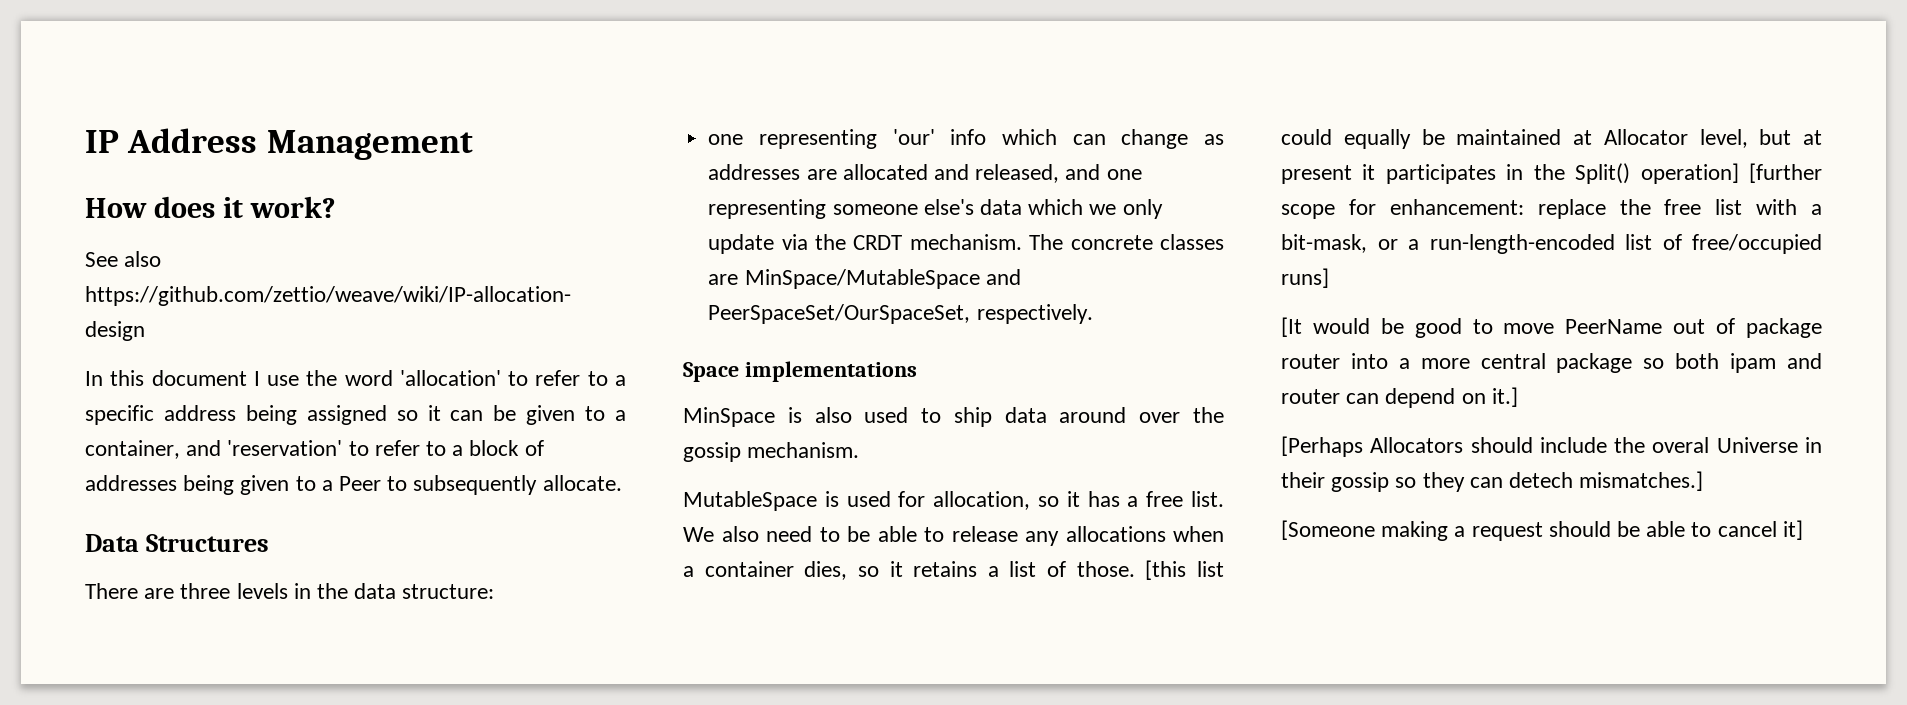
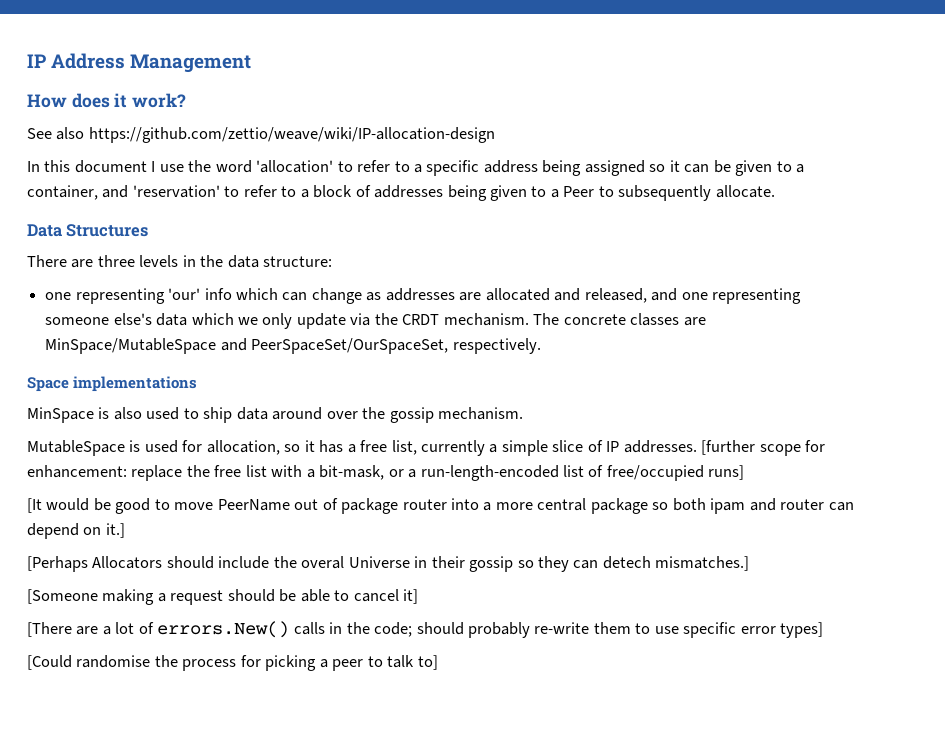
- MutableSpace is used for allocation, so it has a free list. We also need to be able to release any allocations when a container dies, so it retains a list of those. [this list could equally be maintained at Allocator level, but at present it participates in the Split() operation] [further scope for enhancement: replace the free list with a bit-mask, or a run-length-encoded list of free/occupied runs]
+ MutableSpace is used for allocation, so it has a free list, currently a simple slice of IP addresses. [further scope for enhancement: replace the free list with a bit-mask, or a run-length-encoded list of free/occupied runs]
+ [There are a lot of errors.New() calls in the code; should probably re-write them to use specific error types]
+ [Could randomise the process for picking a peer to talk to]

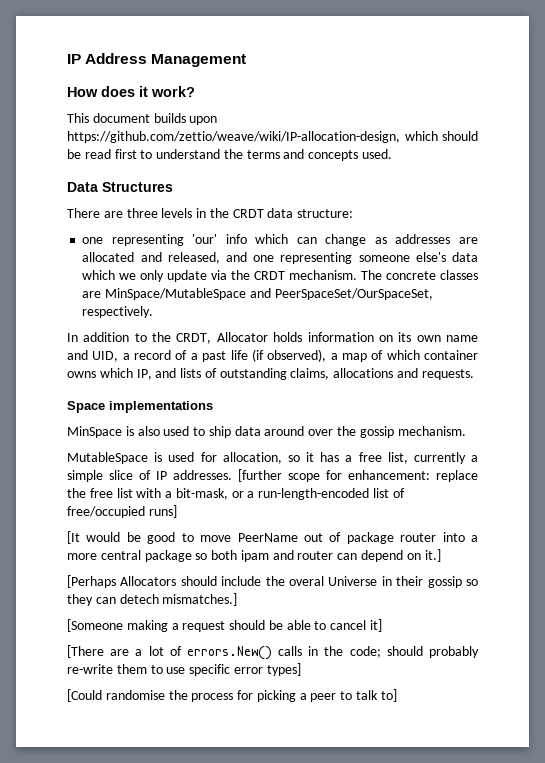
- See also https://github.com/zettio/weave/wiki/IP-allocation-design
- In this document I use the word 'allocation' to refer to a specific address being assigned so it can be given to a container, and 'reservation' to refer to a block of addresses being given to a Peer to subsequently allocate.
+ This document builds upon https://github.com/zettio/weave/wiki/IP-allocation-design, which should be read first to understand the terms and concepts used.
- There are three levels in the data structure:
+ There are three levels in the CRDT data structure:
+ In addition to the CRDT, Allocator holds information on its own name and UID, a record of a past life (if observed), a map of which container owns which IP, and lists of outstanding claims, allocations and requests.

